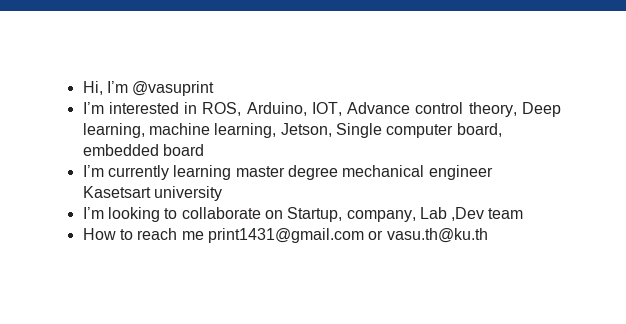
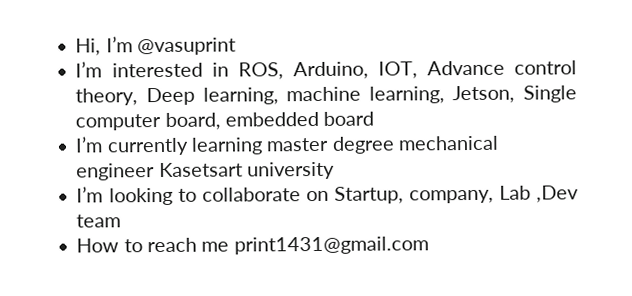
- How to reach me print1431@gmail.com or vasu.th@ku.th
+ How to reach me print1431@gmail.com

